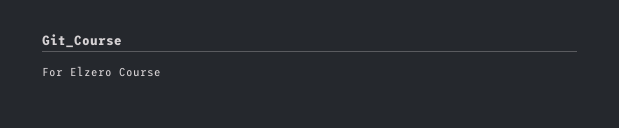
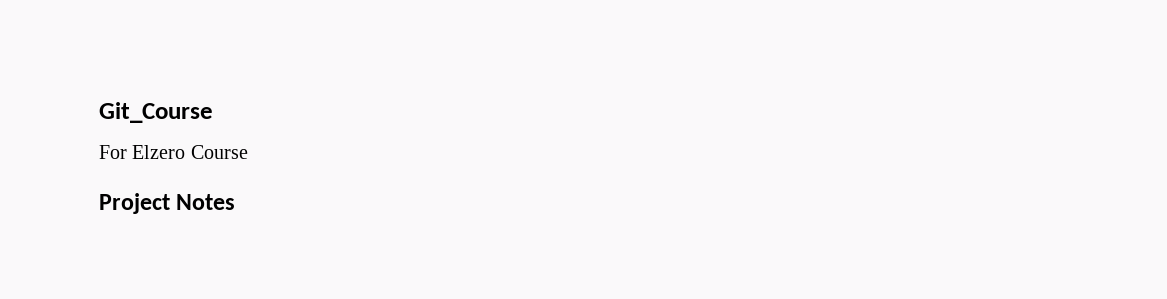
+ Project Notes

